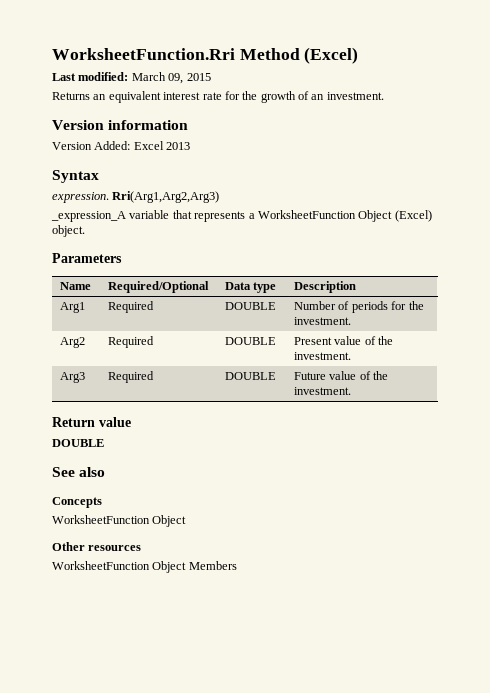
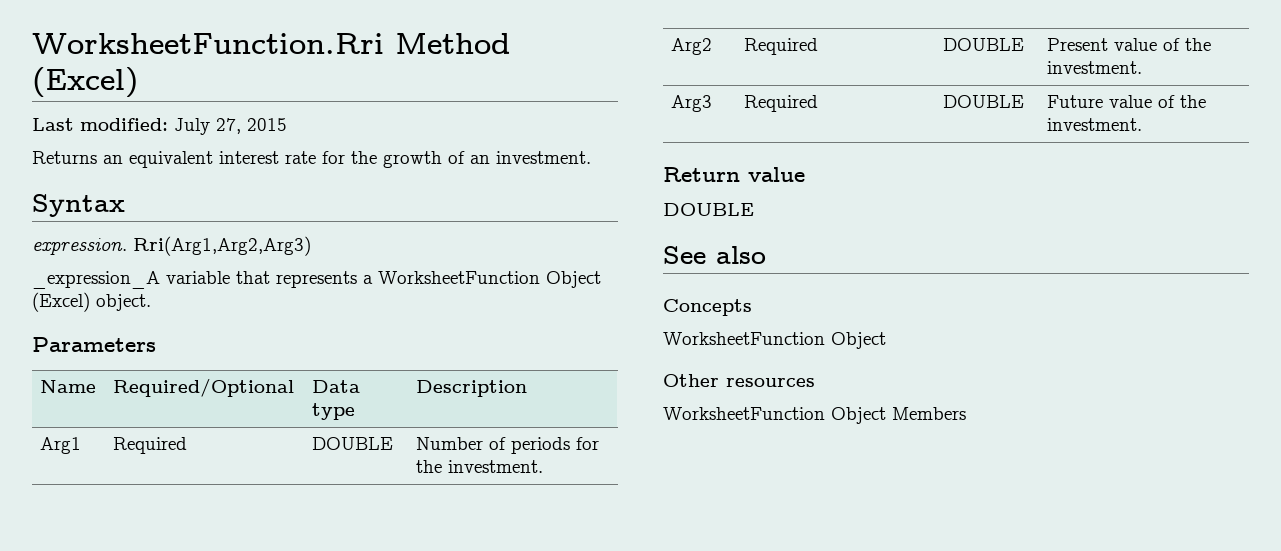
- Last modified: March 09, 2015
+ Last modified: July 27, 2015
- Version information
- Version Added: Excel 2013

